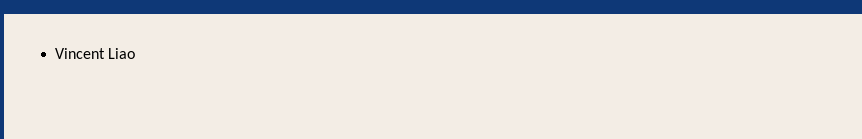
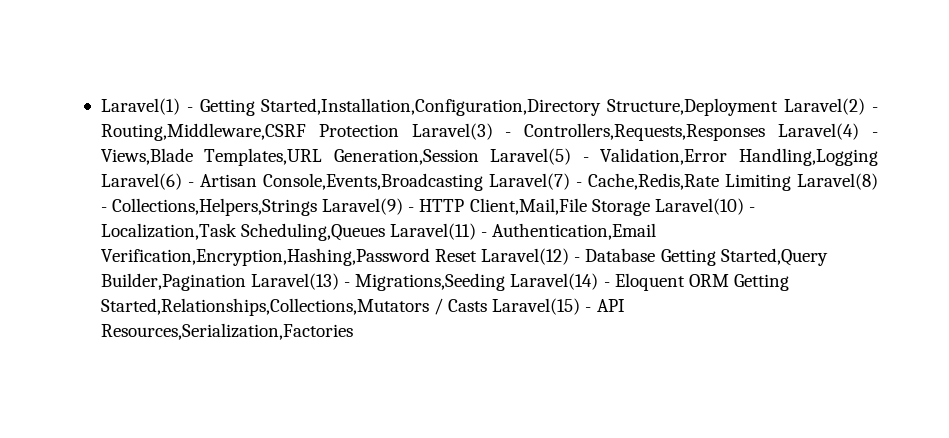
- Vincent Liao
+ Laravel(1) - Getting Started,Installation,Configuration,Directory Structure,Deployment Laravel(2) - Routing,Middleware,CSRF Protection Laravel(3) - Controllers,Requests,Responses Laravel(4) - Views,Blade Templates,URL Generation,Session Laravel(5) - Validation,Error Handling,Logging Laravel(6) - Artisan Console,Events,Broadcasting Laravel(7) - Cache,Redis,Rate Limiting Laravel(8) - Collections,Helpers,Strings Laravel(9) - HTTP Client,Mail,File Storage Laravel(10) - Localization,Task Scheduling,Queues Laravel(11) - Authentication,Email Verification,Encryption,Hashing,Password Reset Laravel(12) - Database Getting Started,Query Builder,Pagination Laravel(13) - Migrations,Seeding Laravel(14) - Eloquent ORM Getting Started,Relationships,Collections,Mutators / Casts Laravel(15) - API Resources,Serialization,Factories

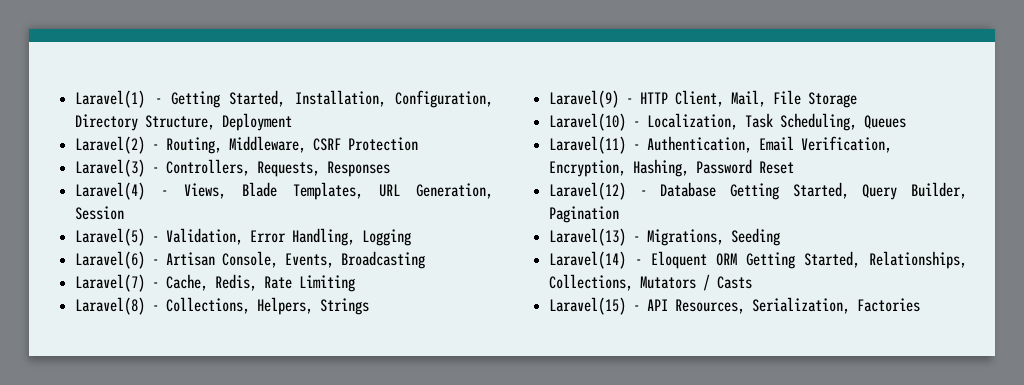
- Laravel(1) - Getting Started,Installation,Configuration,Directory Structure,Deployment Laravel(2) - Routing,Middleware,CSRF Protection Laravel(3) - Controllers,Requests,Responses Laravel(4) - Views,Blade Templates,URL Generation,Session Laravel(5) - Validation,Error Handling,Logging Laravel(6) - Artisan Console,Events,Broadcasting Laravel(7) - Cache,Redis,Rate Limiting Laravel(8) - Collections,Helpers,Strings Laravel(9) - HTTP Client,Mail,File Storage Laravel(10) - Localization,Task Scheduling,Queues Laravel(11) - Authentication,Email Verification,Encryption,Hashing,Password Reset Laravel(12) - Database Getting Started,Query Builder,Pagination Laravel(13) - Migrations,Seeding Laravel(14) - Eloquent ORM Getting Started,Relationships,Collections,Mutators / Casts Laravel(15) - API Resources,Serialization,Factories
+ Laravel(1) - Getting Started, Installation, Configuration, Directory Structure, Deployment
+ Laravel(2) - Routing, Middleware, CSRF Protection
+ Laravel(3) - Controllers, Requests, Responses
+ Laravel(4) - Views, Blade Templates, URL Generation, Session
+ Laravel(5) - Validation, Error Handling, Logging
+ Laravel(6) - Artisan Console, Events, Broadcasting
+ Laravel(7) - Cache, Redis, Rate Limiting
+ Laravel(8) - Collections, Helpers, Strings
+ Laravel(9) - HTTP Client, Mail, File Storage
+ Laravel(10) - Localization, Task Scheduling, Queues
+ Laravel(11) - Authentication, Email Verification, Encryption, Hashing, Password Reset
+ Laravel(12) - Database Getting Started, Query Builder, Pagination
+ Laravel(13) - Migrations, Seeding
+ Laravel(14) - Eloquent ORM Getting Started, Relationships, Collections, Mutators / Casts
+ Laravel(15) - API Resources, Serialization, Factories

